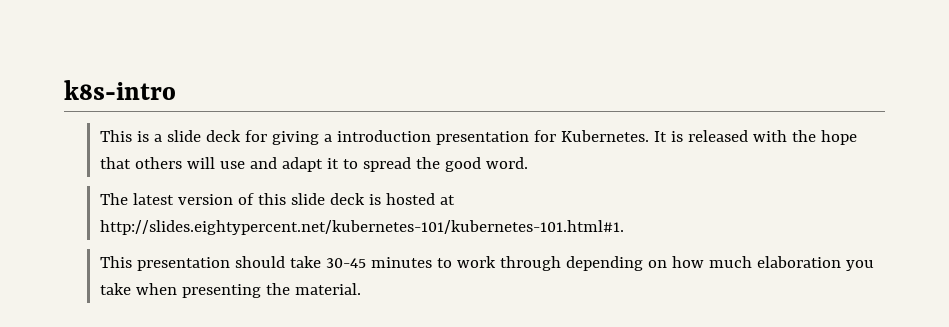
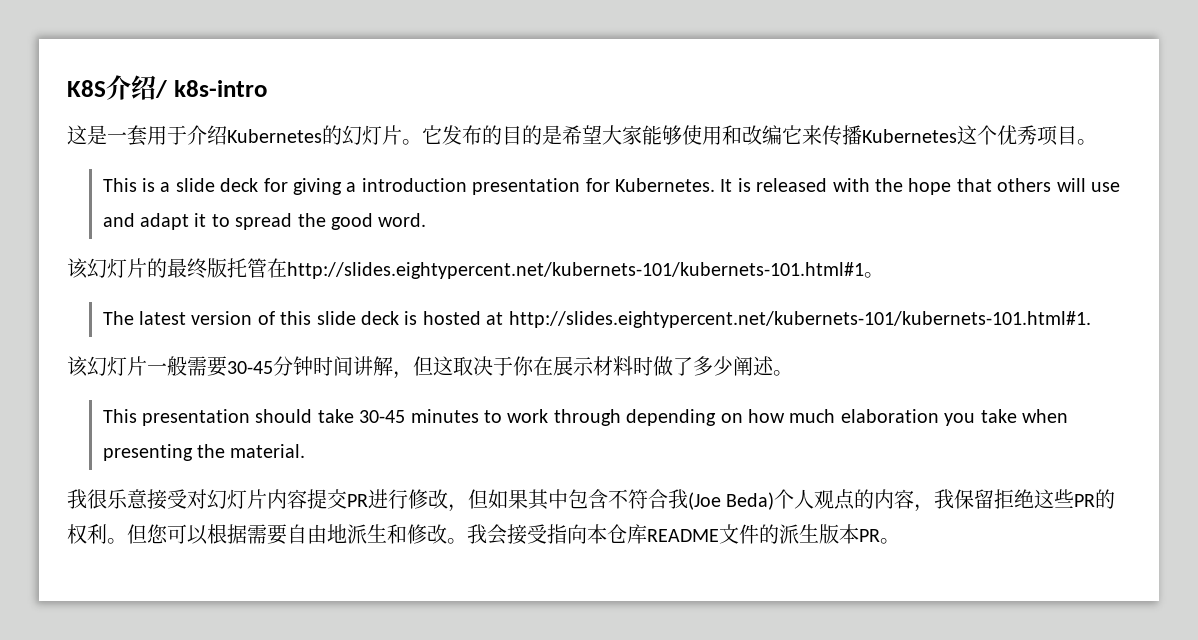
- k8s-intro
+ K8S介绍/ k8s-intro
+ 这是一套用于介绍Kubernetes的幻灯片。它发布的目的是希望大家能够使用和改编它来传播Kubernetes这个优秀项目。
+ 该幻灯片的最终版托管在http://slides.eightypercent.net/kubernets-101/kubernets-101.html#1。
- The latest version of this slide deck is hosted at http://slides.eightypercent.net/kubernetes-101/kubernetes-101.html#1.
+ The latest version of this slide deck is hosted at http://slides.eightypercent.net/kubernets-101/kubernets-101.html#1.
+ 该幻灯片一般需要30-45分钟时间讲解，但这取决于你在展示材料时做了多少阐述。
+ 我很乐意接受对幻灯片内容提交PR进行修改，但如果其中包含不符合我(Joe Beda)个人观点的内容，我保留拒绝这些PR的权利。但您可以根据需要自由地派生和修改。我会接受指向本仓库README文件的派生版本PR。

